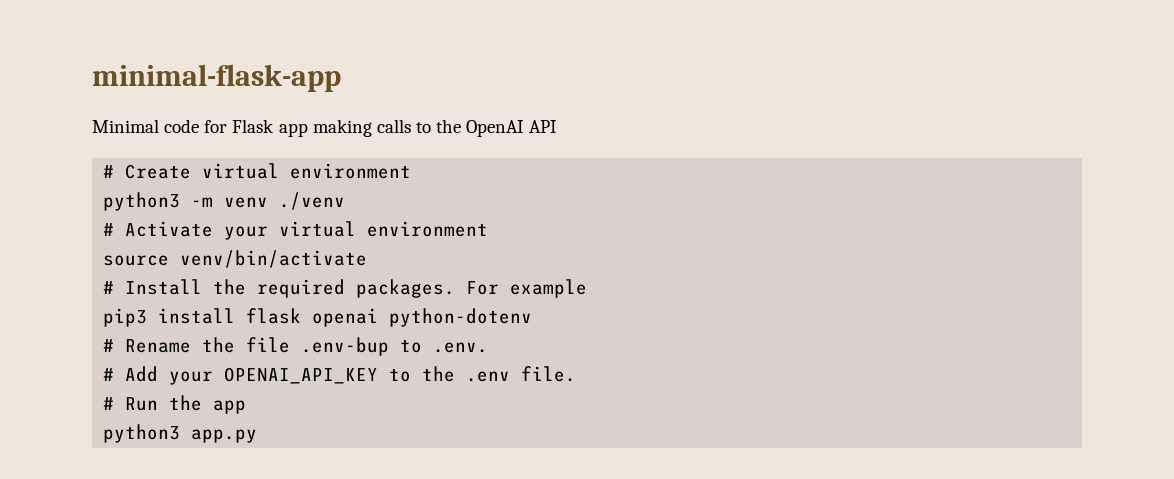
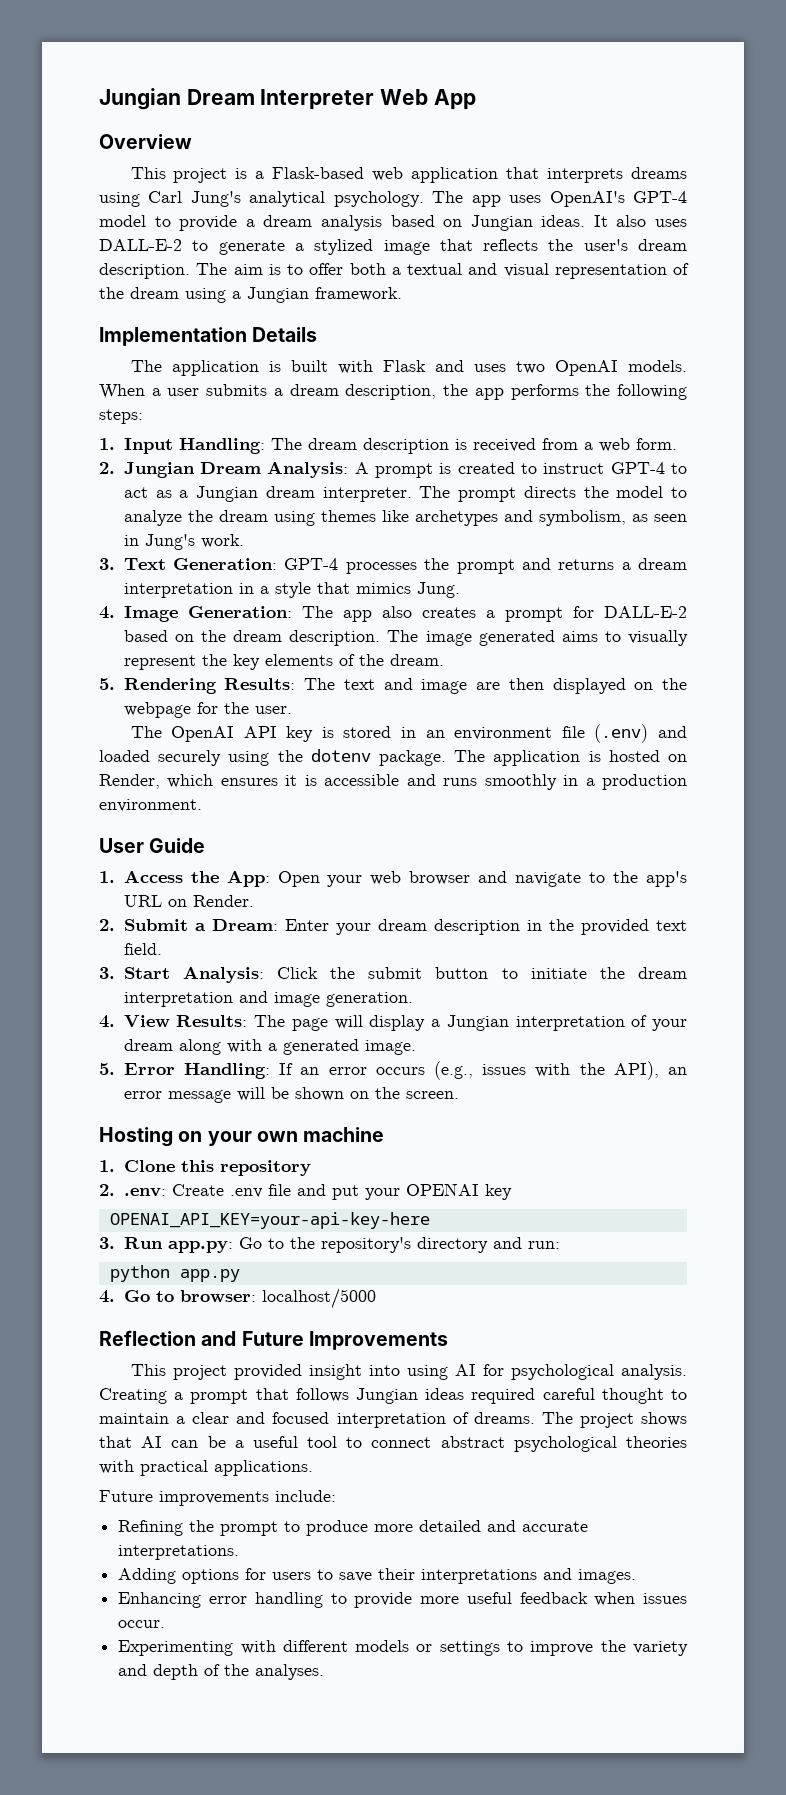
- minimal-flask-app
- Minimal code for Flask app making calls to the OpenAI API
- # Create virtual environment
- python3 -m venv ./venv
- # Activate your virtual environment
- source venv/bin/activate
- # Install the required packages. For example
- pip3 install flask openai python-dotenv
- # Rename the file .env-bup to .env.
- # Add your OPENAI_API_KEY to the .env file.
- # Run the app
- python3 app.py
+ Jungian Dream Interpreter Web App
+ Overview
+ This project is a Flask-based web application that interprets dreams using Carl Jung's analytical psychology. The app uses OpenAI's GPT-4 model to provide a dream analysis based on Jungian ideas. It also uses DALL-E-2 to generate a stylized image that reflects the user's dream description. The aim is to offer both a textual and visual representation of the dream using a Jungian framework.
+ Implementation Details
+ The application is built with Flask and uses two OpenAI models. When a user submits a dream description, the app performs the following steps:
+ 1. Input Handling: The dream description is received from a web form.
+ 2. Jungian Dream Analysis: A prompt is created to instruct GPT-4 to act as a Jungian dream interpreter. The prompt directs the model to analyze the dream using themes like archetypes and symbolism, as seen in Jung's work.
+ 3. Text Generation: GPT-4 processes the prompt and returns a dream interpretation in a style that mimics Jung.
+ 4. Image Generation: The app also creates a prompt for DALL-E-2 based on the dream description. The image generated aims to visually represent the key elements of the dream.
+ 5. Rendering Results: The text and image are then displayed on the webpage for the user.
+ The OpenAI API key is stored in an environment file (.env) and loaded securely using the dotenv package. The application is hosted on Render, which ensures it is accessible and runs smoothly in a production environment.
+ User Guide
+ 1. Access the App: Open your web browser and navigate to the app's URL on Render.
+ 2. Submit a Dream: Enter your dream description in the provided text field.
+ 3. Start Analysis: Click the submit button to initiate the dream interpretation and image generation.
+ 4. View Results: The page will display a Jungian interpretation of your dream along with a generated image.
+ 5. Error Handling: If an error occurs (e.g., issues with the API), an error message will be shown on the screen.
+ Hosting on your own machine
+ 1. Clone this repository
+ 2. .env: Create .env file and put your OPENAI key
+ OPENAI_API_KEY=your-api-key-here
+ 3. Run app.py: Go to the repository's directory and run:
+ python app.py
+ 4. Go to browser: localhost/5000
+ Reflection and Future Improvements
+ This project provided insight into using AI for psychological analysis. Creating a prompt that follows Jungian ideas required careful thought to maintain a clear and focused interpretation of dreams. The project shows that AI can be a useful tool to connect abstract psychological theories with practical applications.
+ Future improvements include:
+ Refining the prompt to produce more detailed and accurate interpretations.
+ Adding options for users to save their interpretations and images.
+ Enhancing error handling to provide more useful feedback when issues occur.
+ Experimenting with different models or settings to improve the variety and depth of the analyses.

